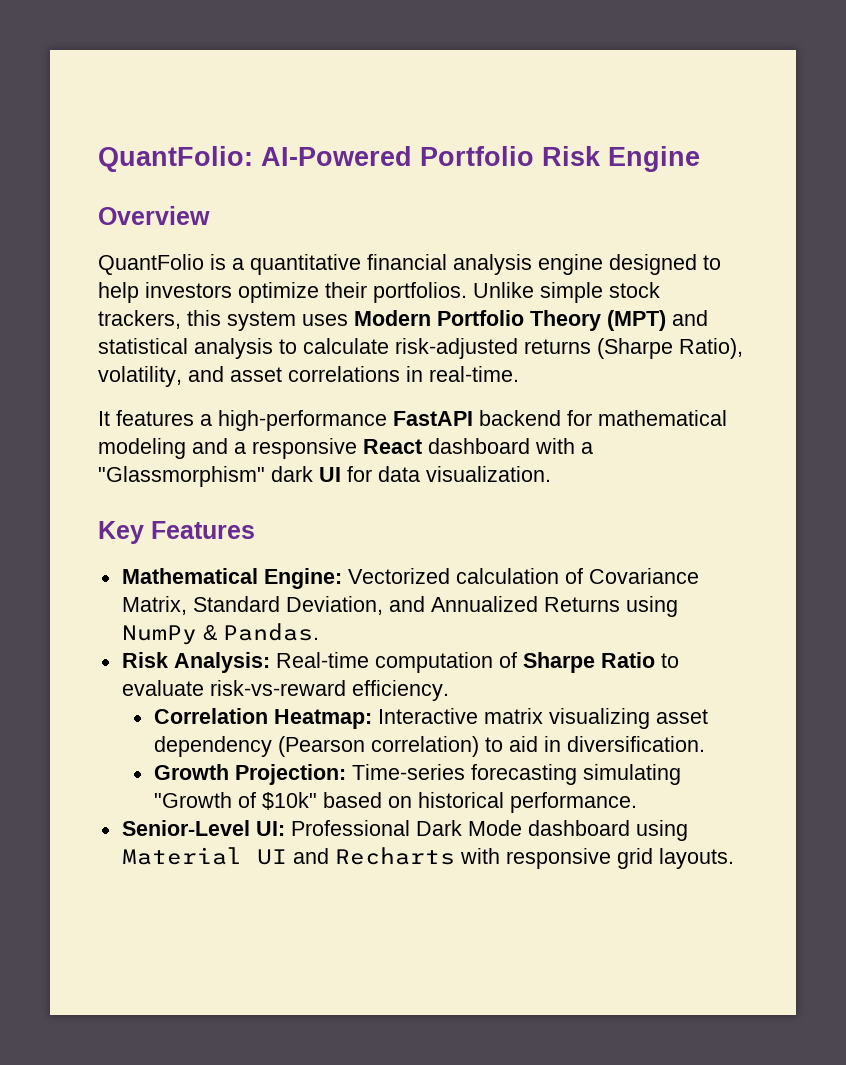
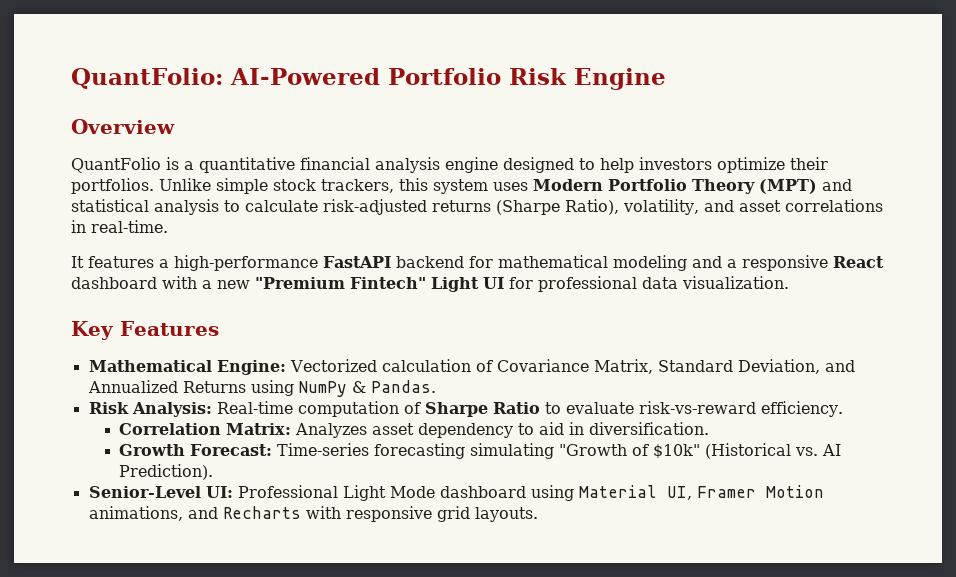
- It features a high-performance FastAPI backend for mathematical modeling and a responsive React dashboard with a "Glassmorphism" dark UI for data visualization.
+ It features a high-performance FastAPI backend for mathematical modeling and a responsive React dashboard with a new "Premium Fintech" Light UI for professional data visualization.
- Correlation Heatmap: Interactive matrix visualizing asset dependency (Pearson correlation) to aid in diversification.
+ Correlation Matrix: Analyzes asset dependency to aid in diversification.
- Growth Projection: Time-series forecasting simulating "Growth of $10k" based on historical performance.
+ Growth Forecast: Time-series forecasting simulating "Growth of $10k" (Historical vs. AI Prediction).
- Senior-Level UI: Professional Dark Mode dashboard using Material UI and Recharts with responsive grid layouts.
+ Senior-Level UI: Professional Light Mode dashboard using Material UI, Framer Motion animations, and Recharts with responsive grid layouts.

